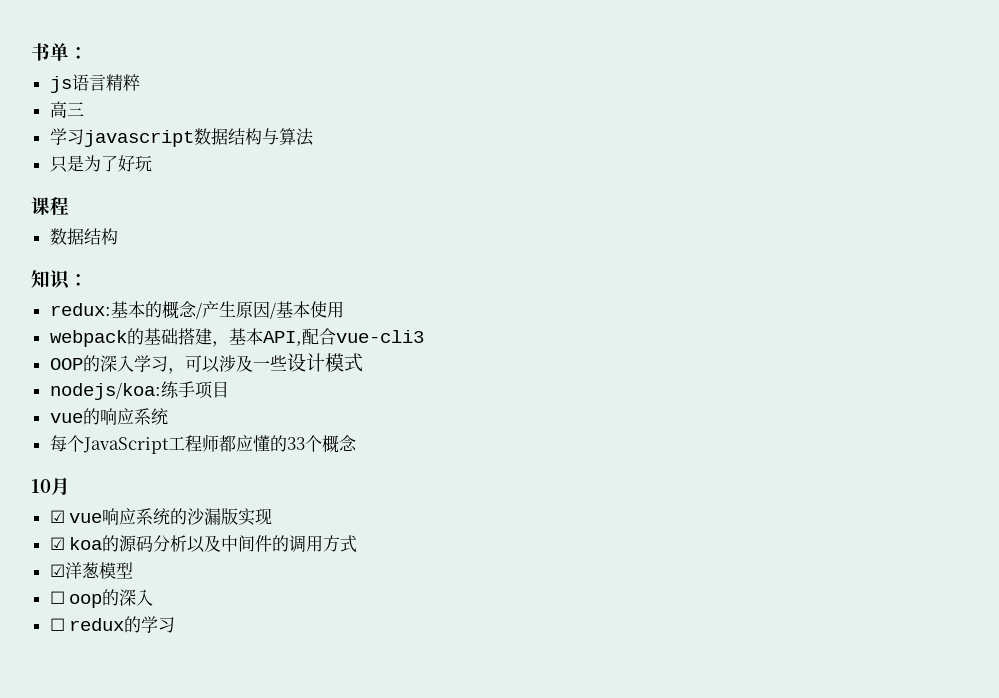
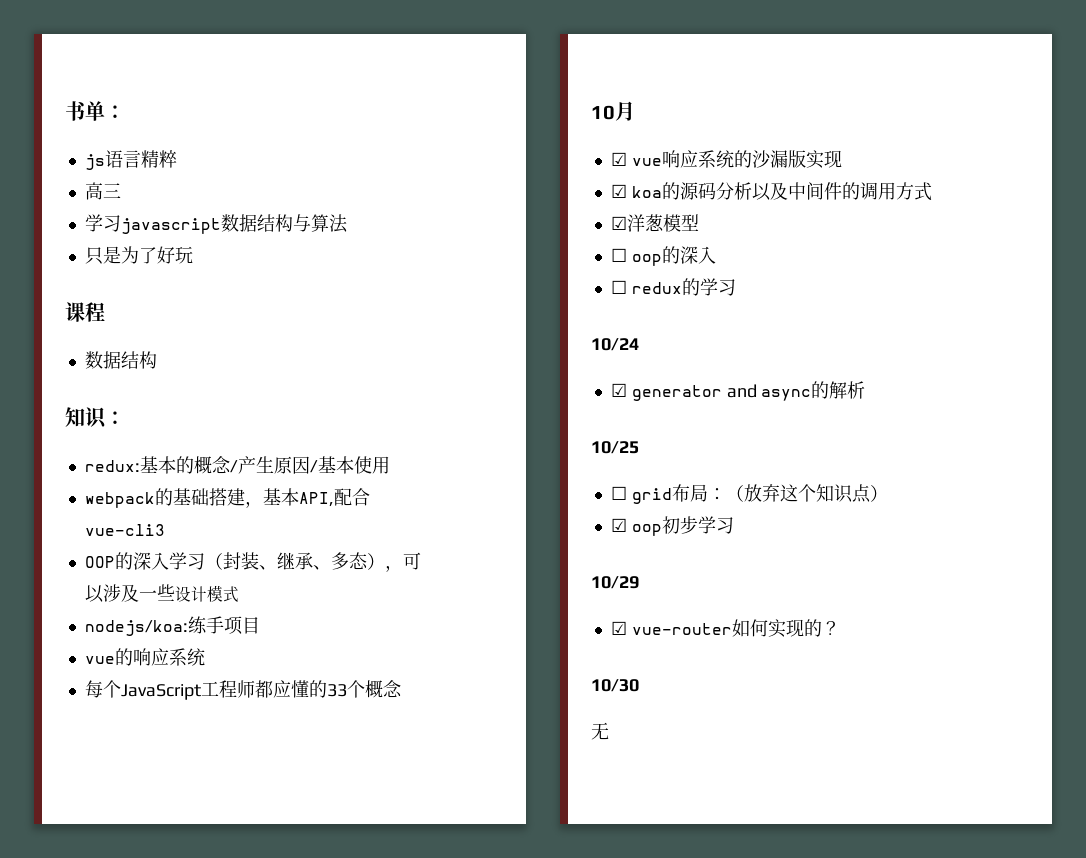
- OOP的深入学习，可以涉及一些设计模式
+ OOP的深入学习（封装、继承、多态），可以涉及一些设计模式
+ 10/24
+ ☑ generator and async的解析
+ 10/25
+ ☐ grid布局：（放弃这个知识点）
+ ☑ oop初步学习
+ 10/29
+ ☑ vue-router如何实现的？
+ 10/30
+ 无

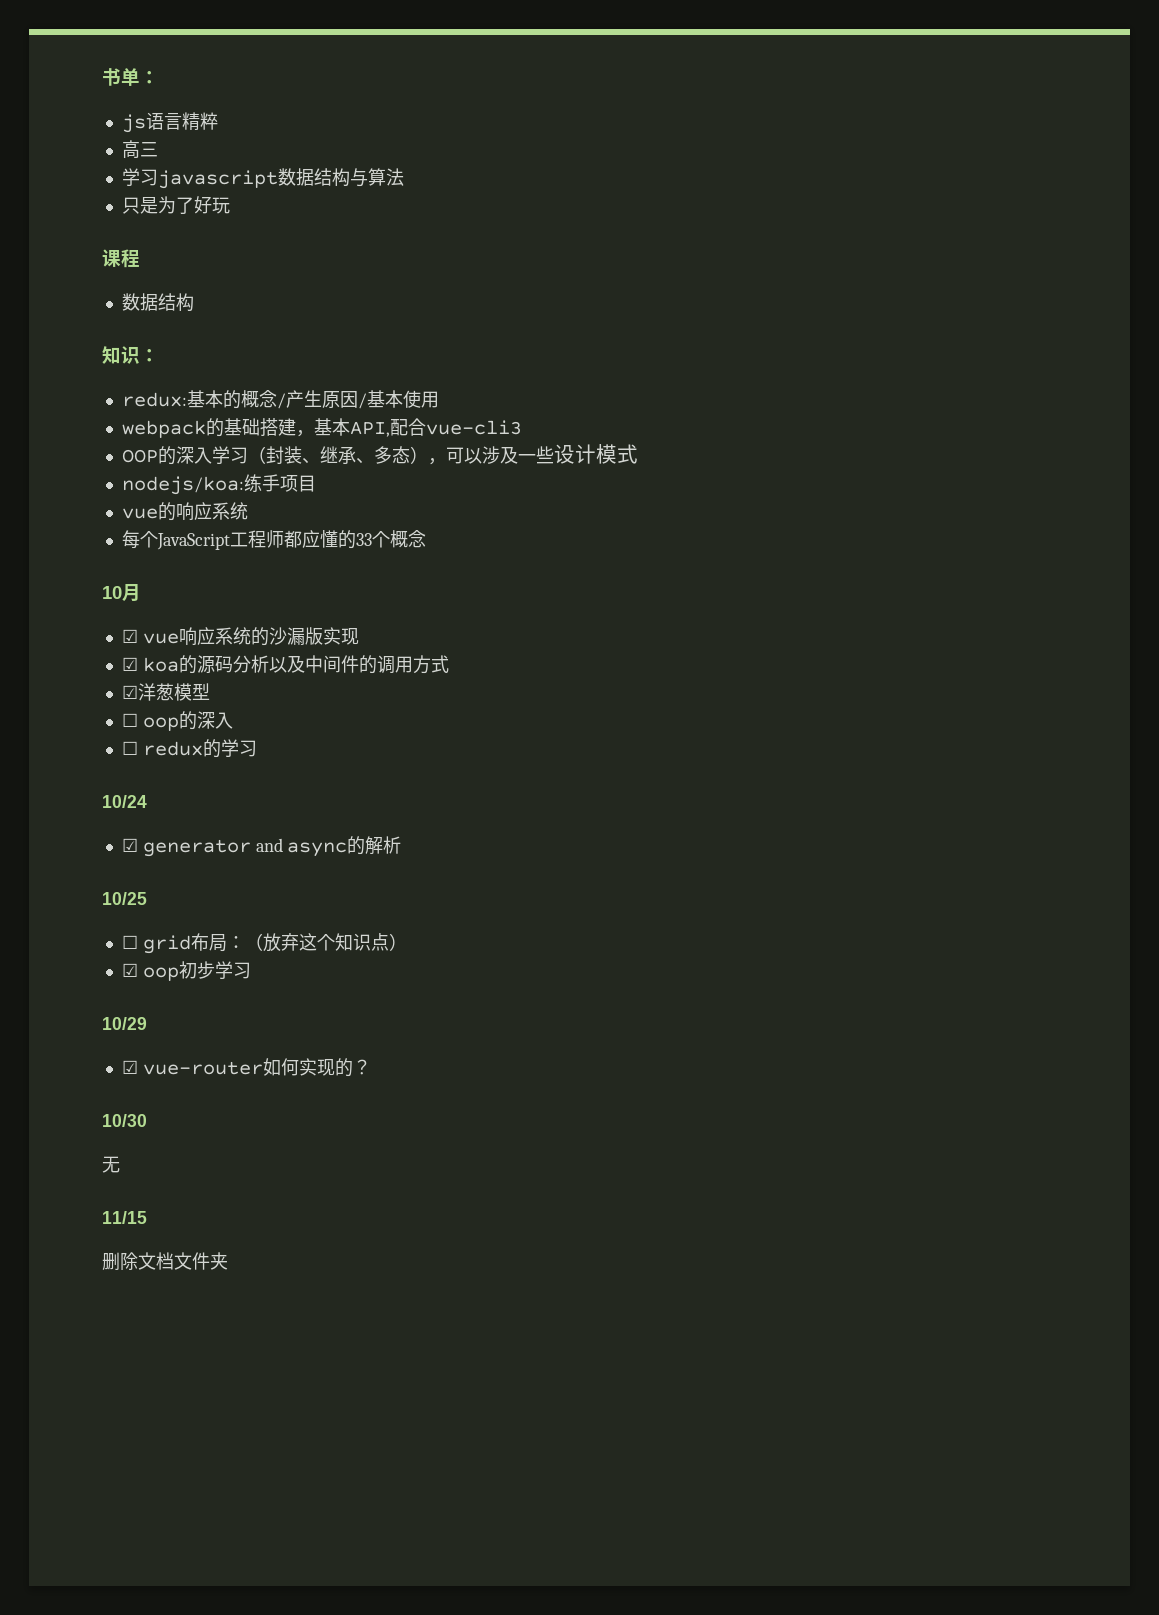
+ 11/15
+ 删除文档文件夹

